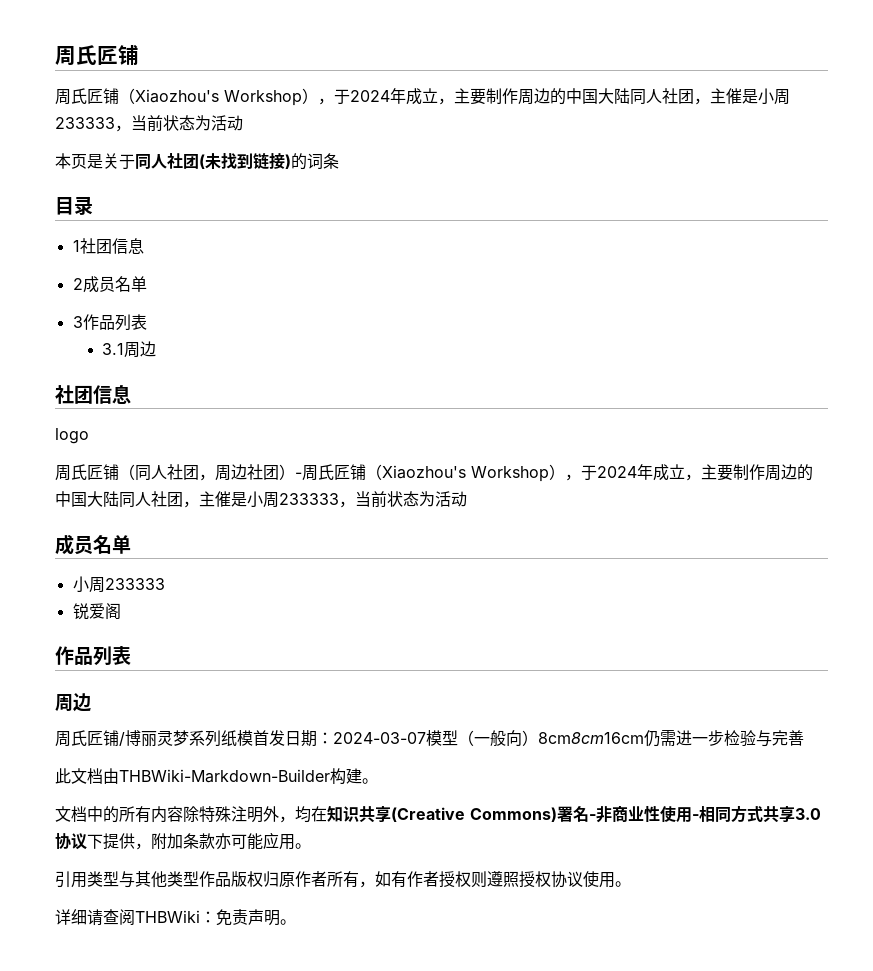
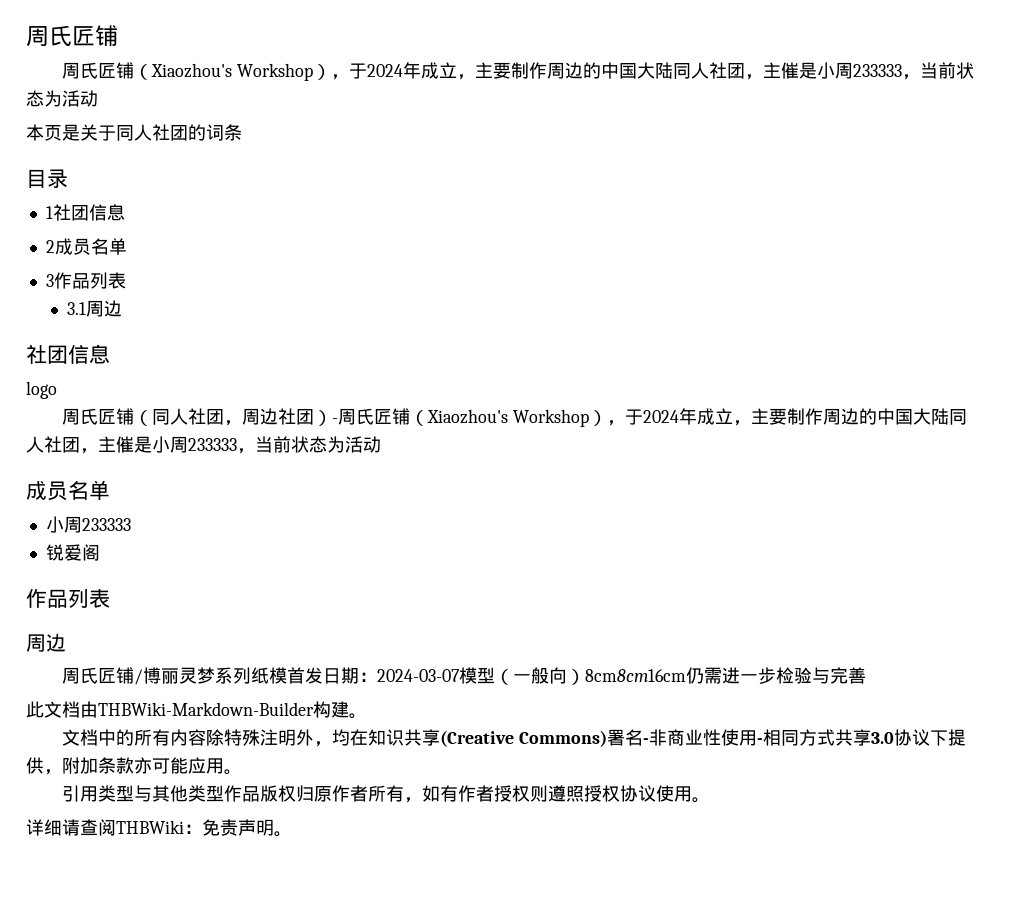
- 本页是关于同人社团(未找到链接)的词条
+ 本页是关于同人社团的词条

